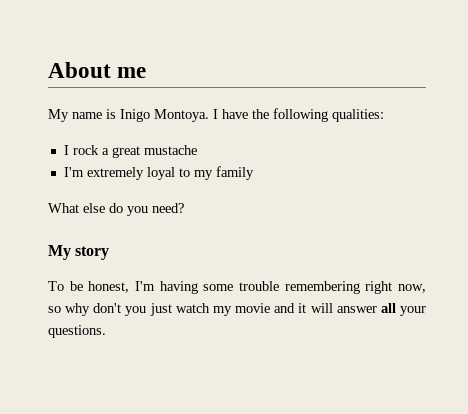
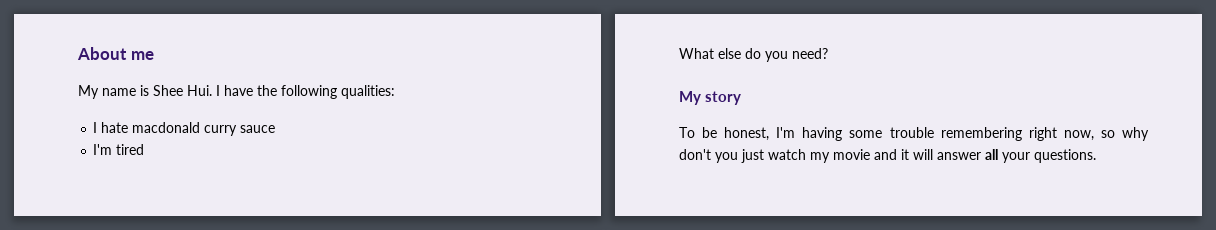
- My name is Inigo Montoya. I have the following qualities:
+ My name is Shee Hui. I have the following qualities:
- I rock a great mustache
- I'm extremely loyal to my family
+ I hate macdonald curry sauce
+ I'm tired

